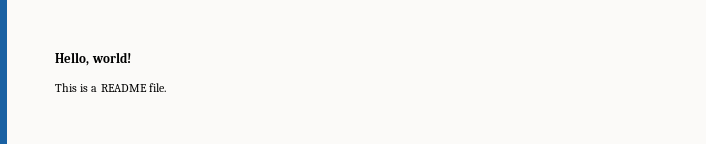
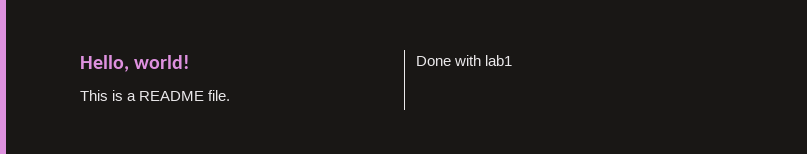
+ Done with lab1

